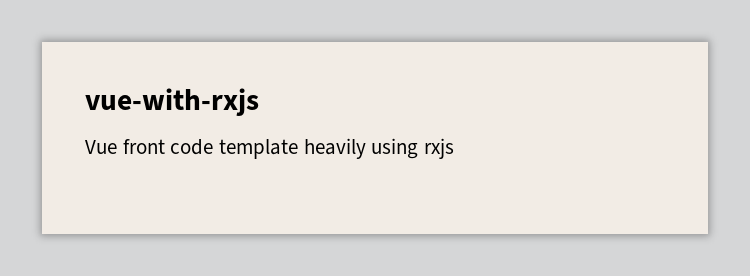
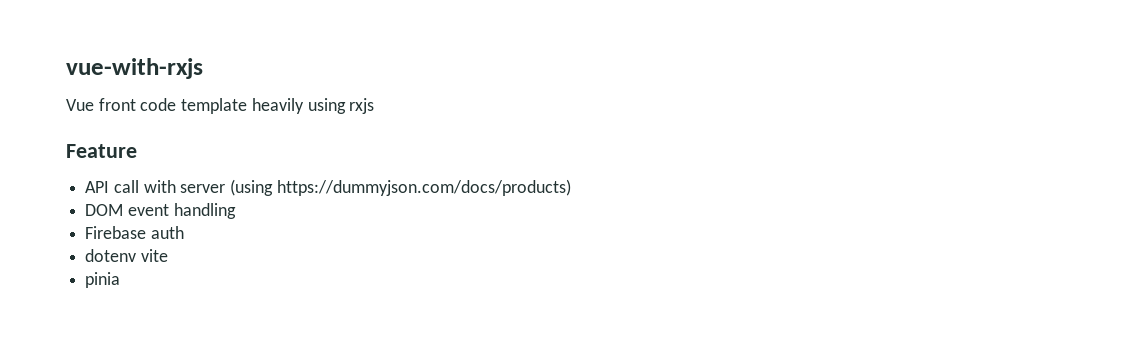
+ Feature
+ API call with server (using https://dummyjson.com/docs/products)
+ DOM event handling
+ Firebase auth
+ dotenv vite
+ pinia

